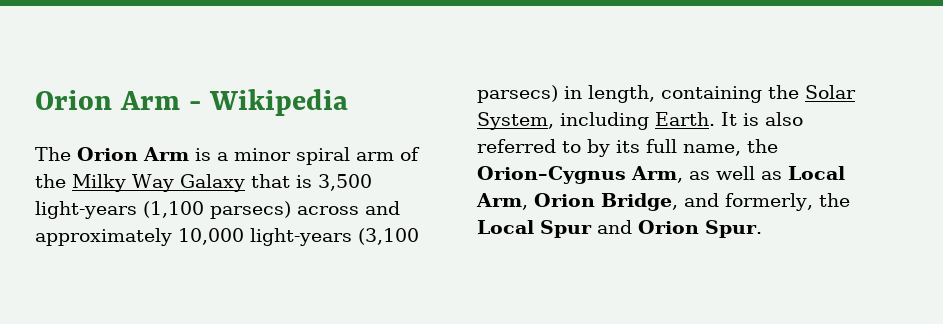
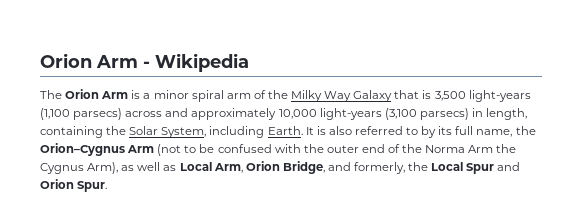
- It is also referred to by its full name, the Orion–Cygnus Arm, as well as Local Arm, Orion Bridge, and formerly, the Local Spur and Orion Spur.
+ It is also referred to by its full name, the Orion–Cygnus Arm (not to be confused with the outer end of the Norma Arm the Cygnus Arm), as well as Local Arm, Orion Bridge, and formerly, the Local Spur and Orion Spur.

